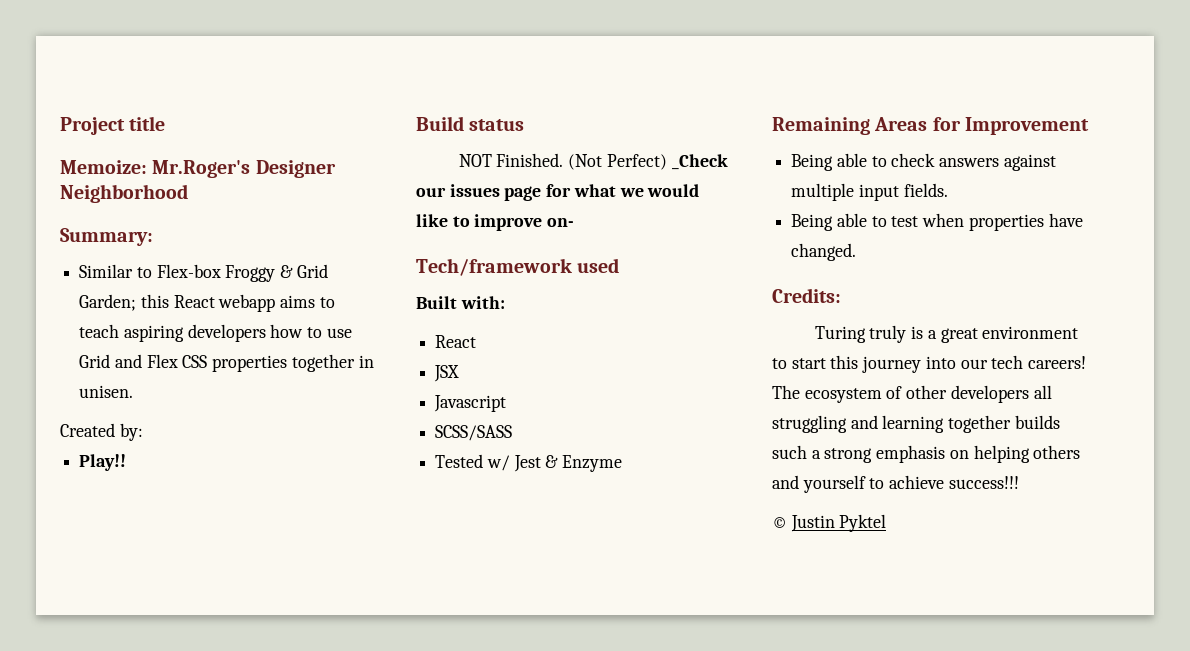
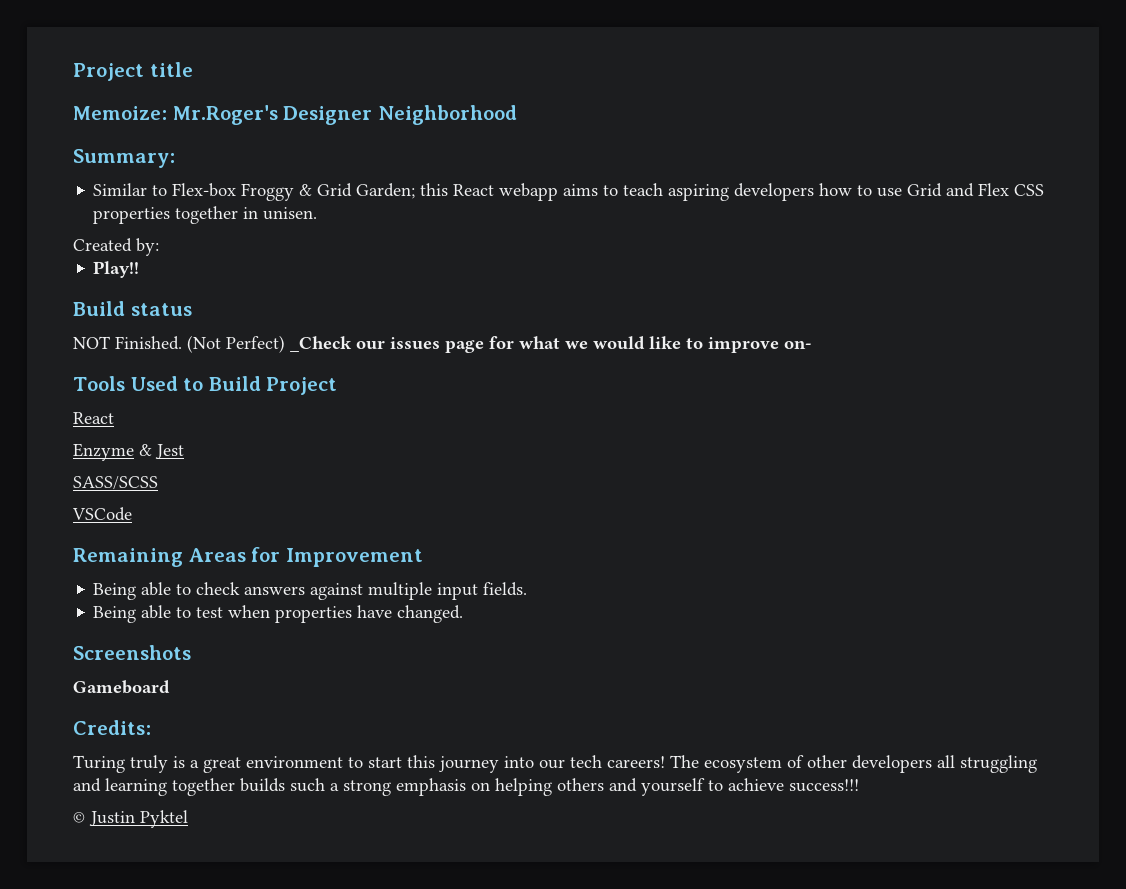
- Tech/framework used
- Built with:
+ Tools Used to Build Project
  React
- JSX
- Javascript
- SCSS/SASS
- Tested w/ Jest & Enzyme
+ Enzyme & Jest
+ SASS/SCSS
+ VSCode
+ Screenshots
+ Gameboard

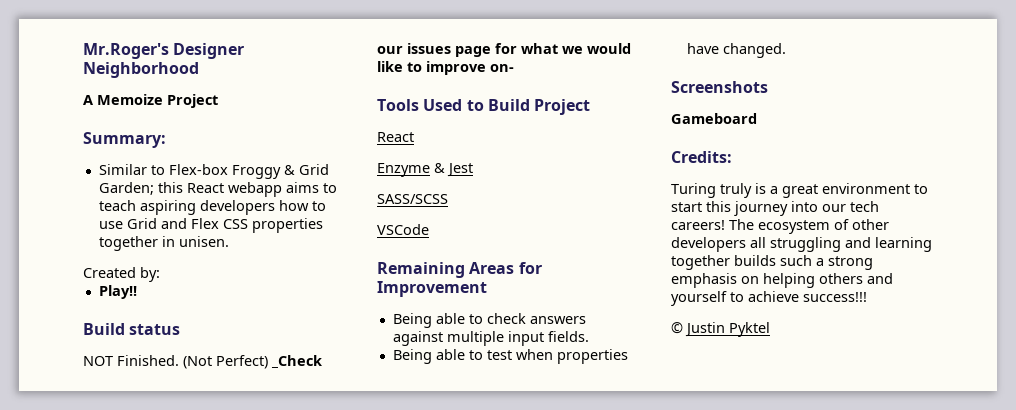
- Project title
- Memoize: Mr.Roger's Designer Neighborhood
+ Mr.Roger's Designer Neighborhood
+ A Memoize Project

